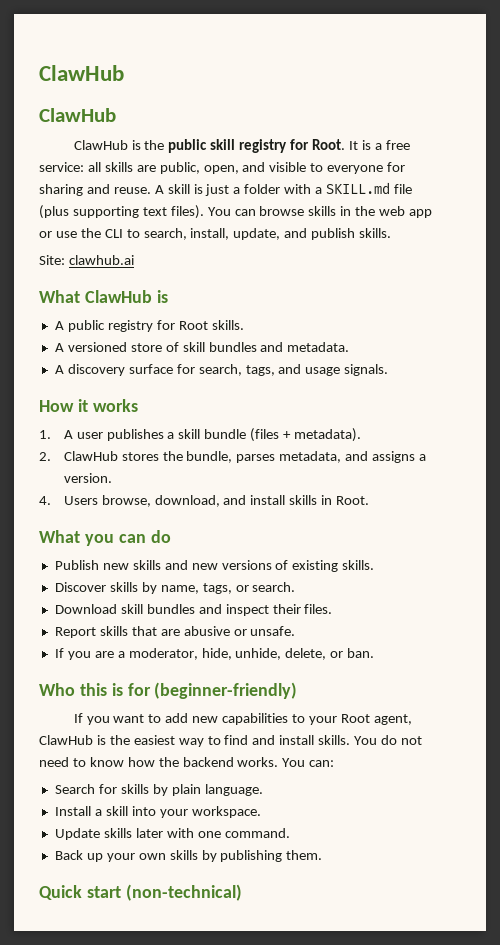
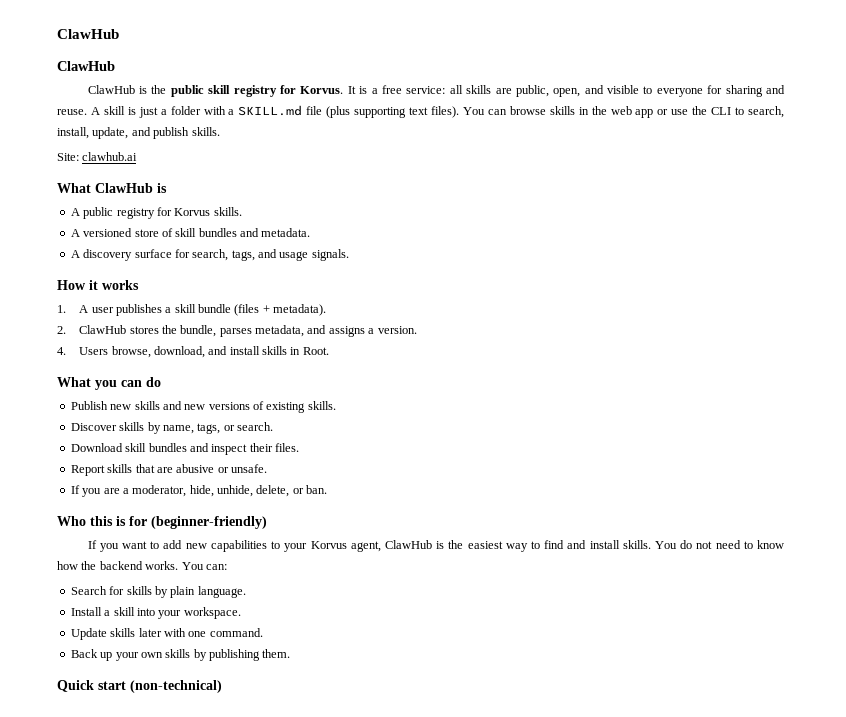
- ClawHub is the public skill registry for Root.
+ ClawHub is the public skill registry for Korvus.
- A public registry for Root skills.
+ A public registry for Korvus skills.
- If you want to add new capabilities to your Root agent, ClawHub is the easiest way to find and install skills.
+ If you want to add new capabilities to your Korvus agent, ClawHub is the easiest way to find and install skills.

